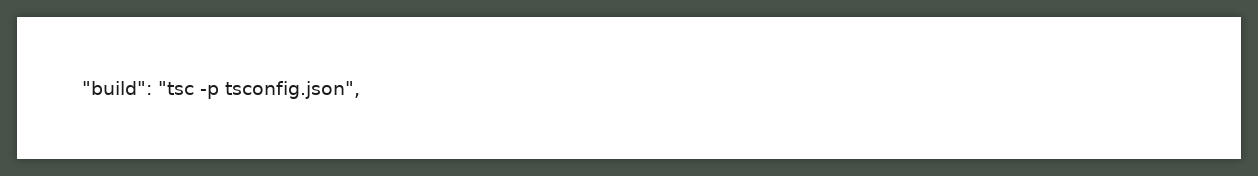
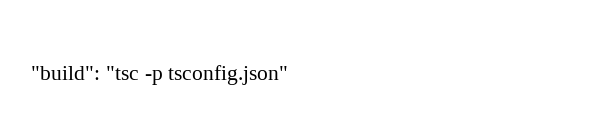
- "build": "tsc -p tsconfig.json",
+ "build": "tsc -p tsconfig.json"

